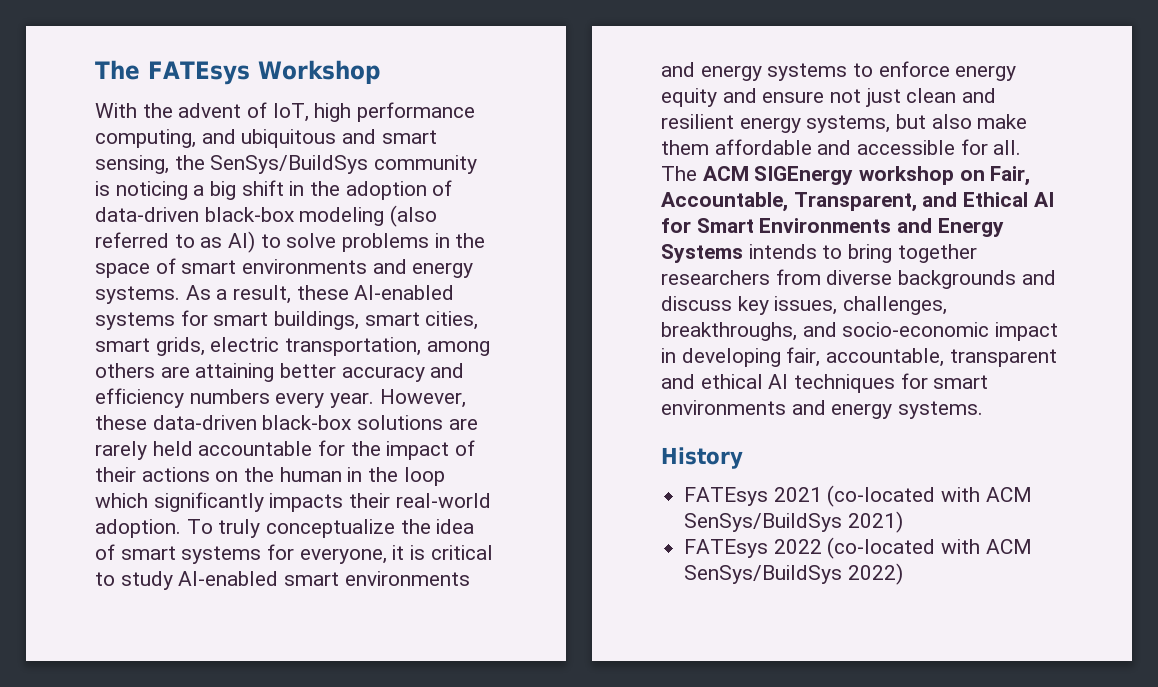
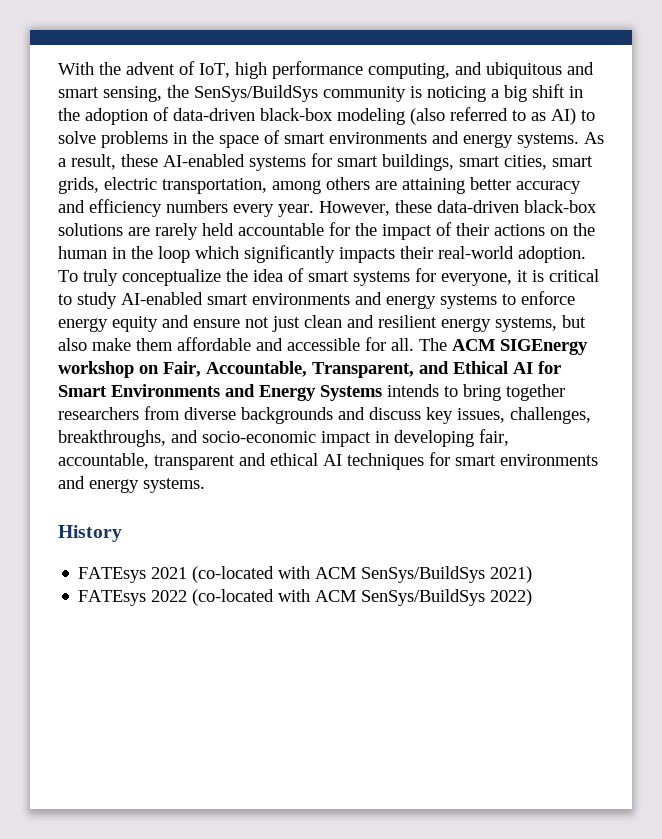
- The FATEsys Workshop

